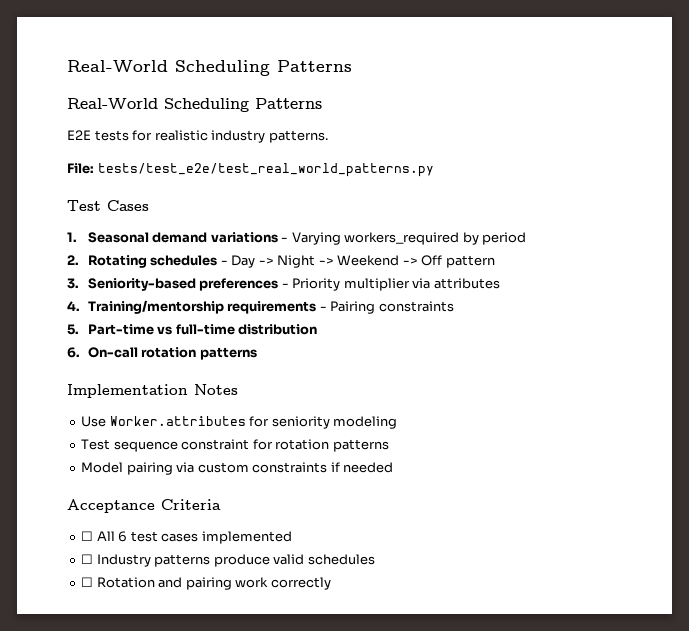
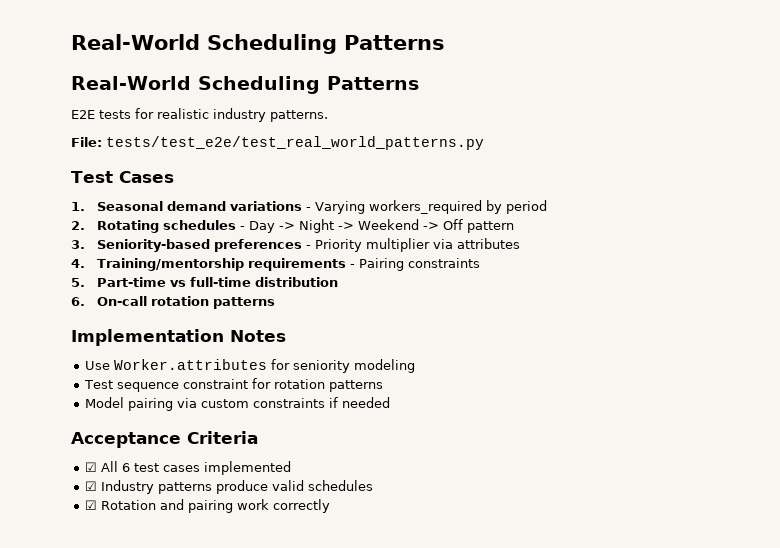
- ☐ All 6 test cases implemented
+ ☑ All 6 test cases implemented
- ☐ Industry patterns produce valid schedules
+ ☑ Industry patterns produce valid schedules
- ☐ Rotation and pairing work correctly
+ ☑ Rotation and pairing work correctly

